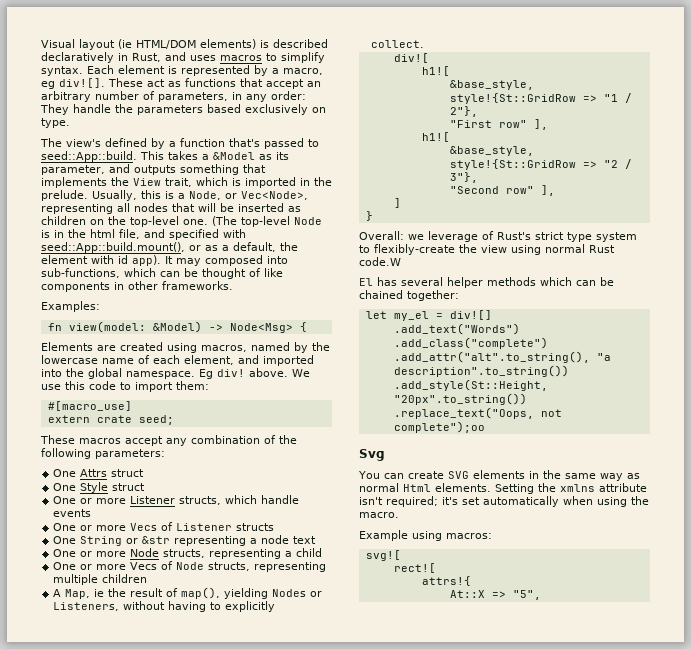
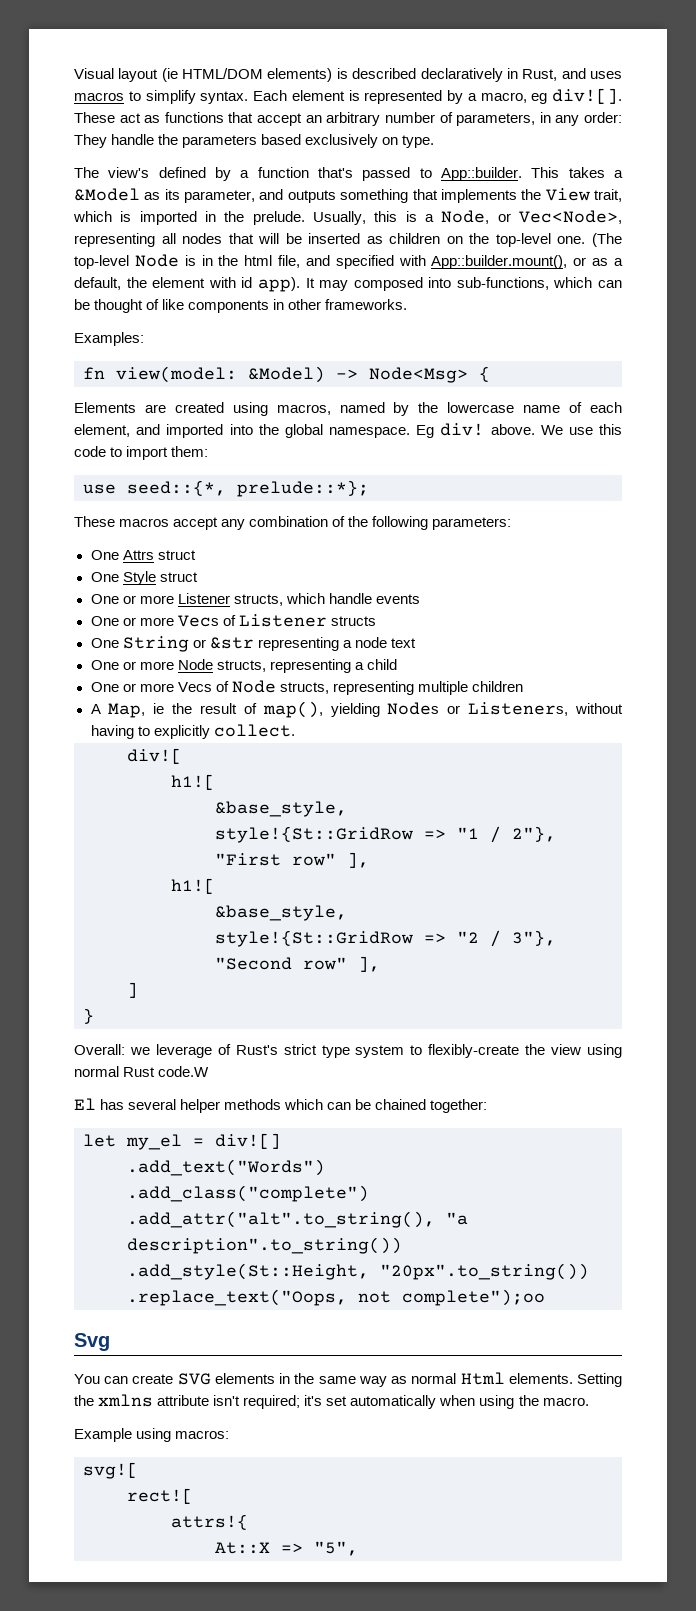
- The view's defined by a function that's passed to seed::App::build.
+ The view's defined by a function that's passed to App::builder.
- (The top-level Node is in the html file, and specified with seed::App::build.mount(), or as a default, the element with id app).
+ (The top-level Node is in the html file, and specified with App::builder.mount(), or as a default, the element with id app).
- #[macro_use]
- extern crate seed;
+ use seed::{*, prelude::*};

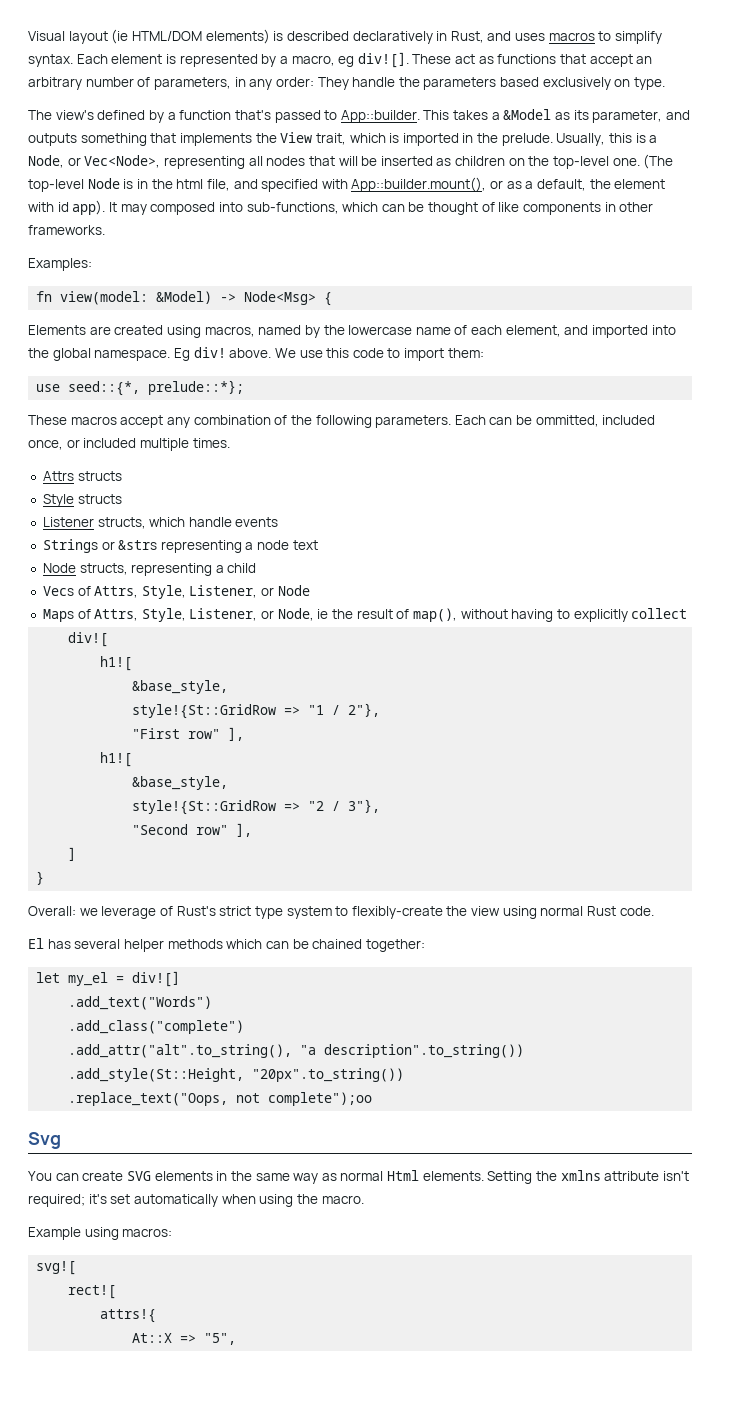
- These macros accept any combination of the following parameters:
- One Attrs struct
- One Style struct
- One or more Listener structs, which handle events
+ These macros accept any combination of the following parameters. Each can be ommitted, included once, or included multiple times.
+ Attrs structs
+ Style structs
+ Listener structs, which handle events
- One or more Vecs of Listener structs
- One String or &str representing a node text
+ Strings or &strs representing a node text
- One or more Node structs, representing a child
+ Node structs, representing a child
- One or more Vecs of Node structs, representing multiple children
- A Map, ie the result of map(), yielding Nodes or Listeners, without having to explicitly collect.
+ Vecs of Attrs, Style, Listener, or Node
+ Maps of Attrs, Style, Listener, or Node, ie the result of map(), without having to explicitly collect
- Overall: we leverage of Rust's strict type system to flexibly-create the view using normal Rust code.W
+ Overall: we leverage of Rust's strict type system to flexibly-create the view using normal Rust code.

